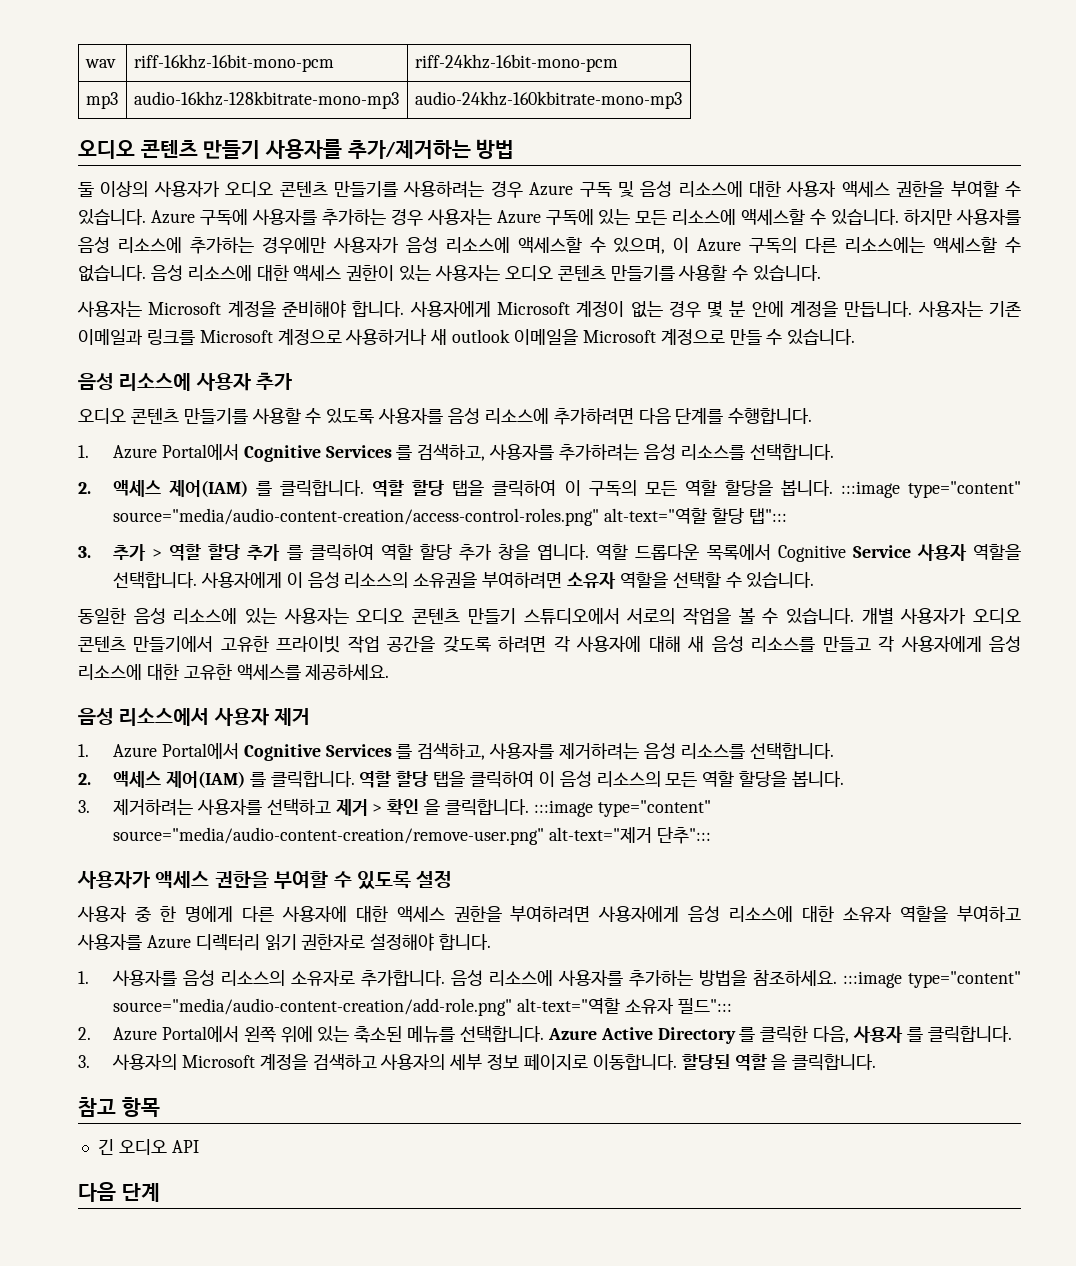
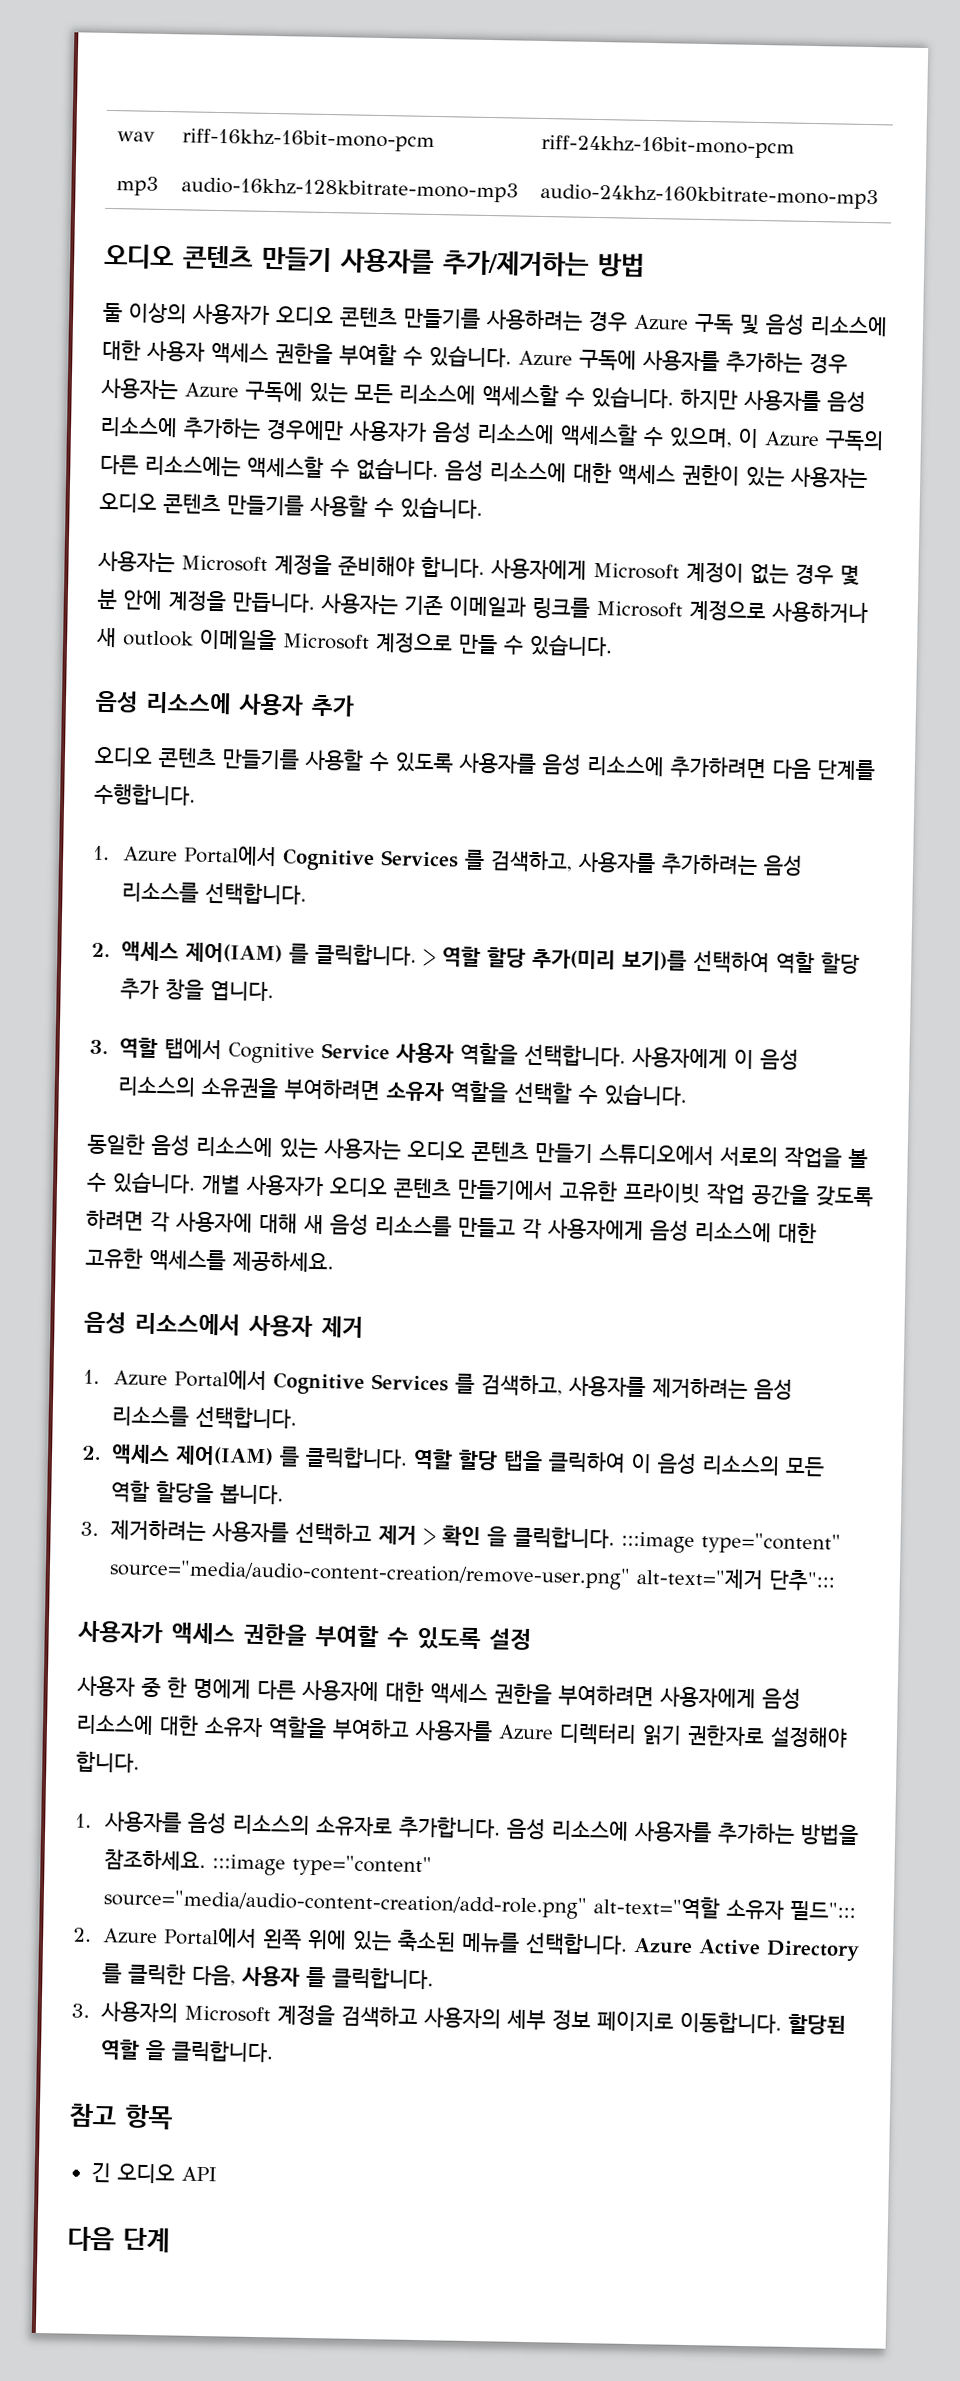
- 역할 할당 탭을 클릭하여 이 구독의 모든 역할 할당을 봅니다. :::image type="content" source="media/audio-content-creation/access-control-roles.png" alt-text="역할 할당 탭":::
- 3. 추가 > 역할 할당 추가 를 클릭하여 역할 할당 추가 창을 엽니다. 역할 드롭다운 목록에서 Cognitive Service 사용자 역할을 선택합니다.
+ > 역할 할당 추가(미리 보기)를 선택하여 역할 할당 추가 창을 엽니다.
+ 3. 역할 탭에서 Cognitive Service 사용자 역할을 선택합니다.

